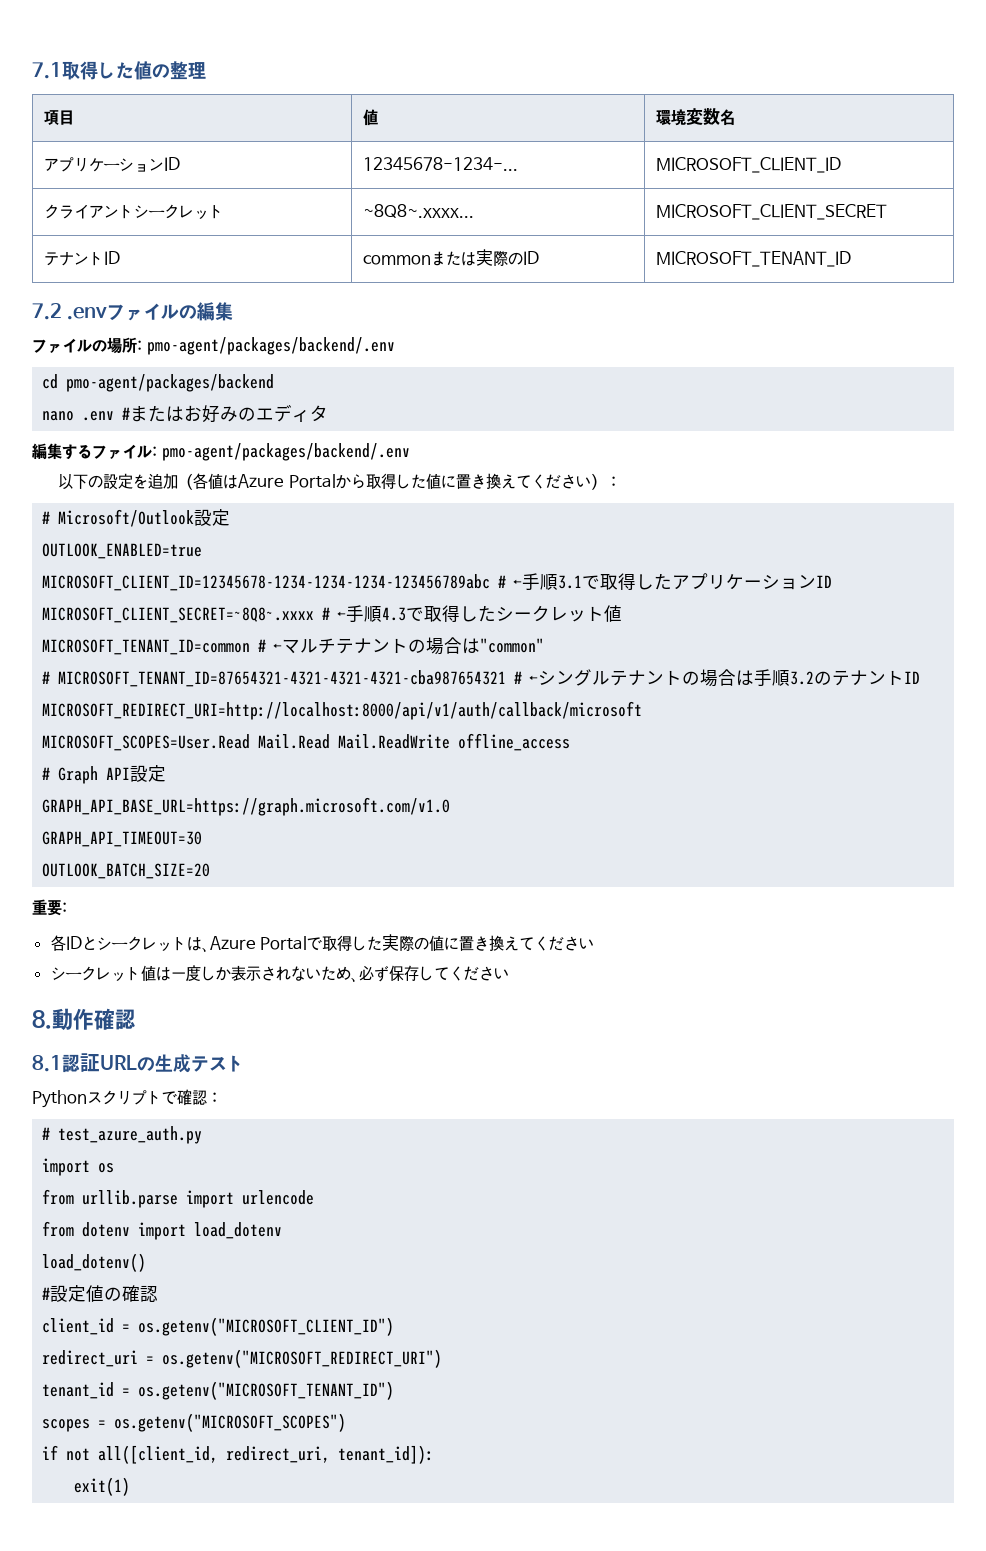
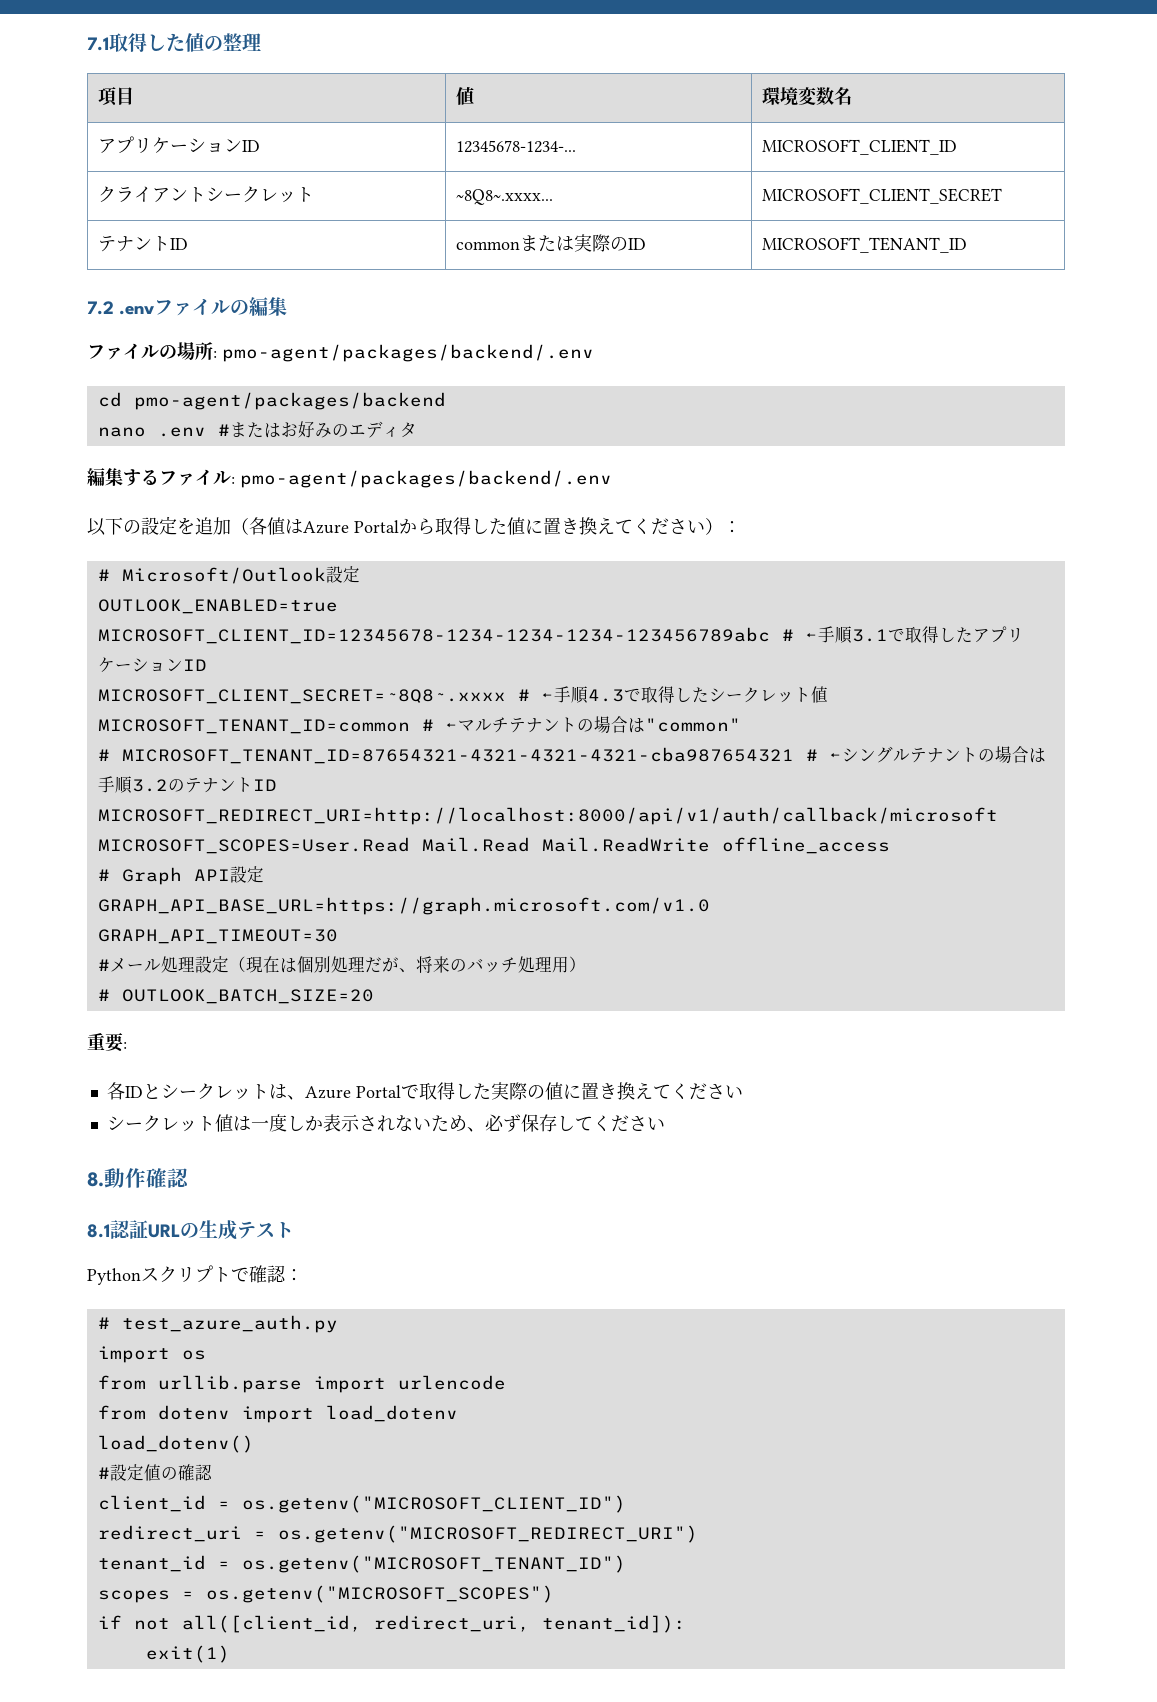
- OUTLOOK_BATCH_SIZE=20
+ #メール処理設定（現在は個別処理だが、将来のバッチ処理用）
+ # OUTLOOK_BATCH_SIZE=20

